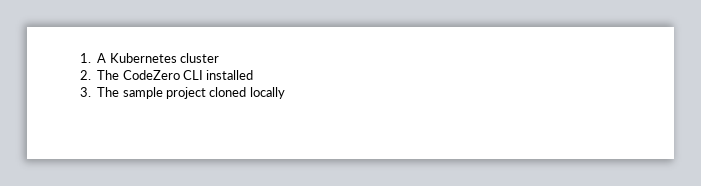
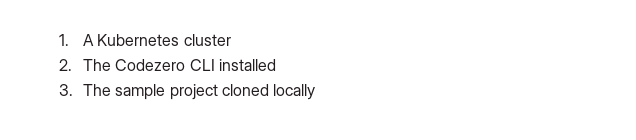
- 2. The CodeZero CLI installed
+ 2. The Codezero CLI installed

